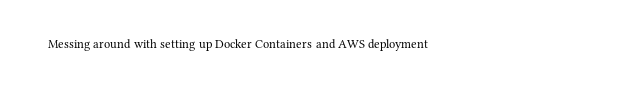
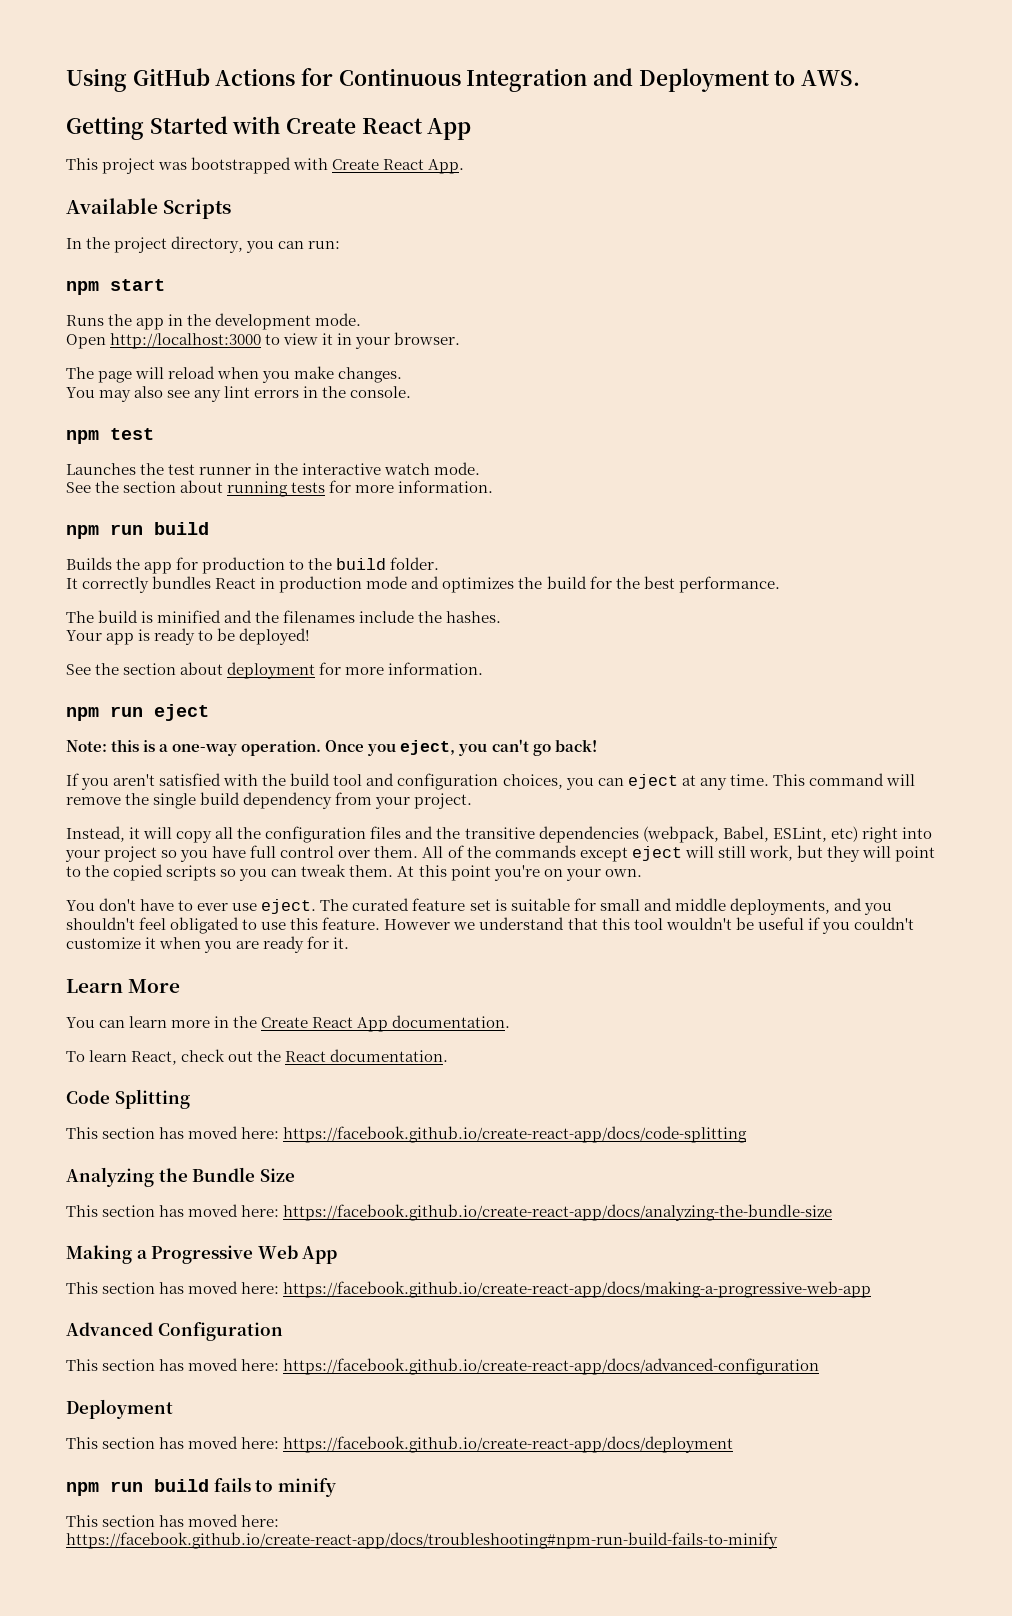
- Messing around with setting up Docker Containers and AWS deployment
+ Using GitHub Actions for Continuous Integration and Deployment to AWS.
+ Getting Started with Create React App
+ This project was bootstrapped with Create React App.
+ Available Scripts
+ In the project directory, you can run:
+ npm start
+ Runs the app in the development mode.
+ Open http://localhost:3000 to view it in your browser.
+ The page will reload when you make changes.
+ You may also see any lint errors in the console.
+ npm test
+ Launches the test runner in the interactive watch mode.
+ See the section about running tests for more information.
+ npm run build
+ Builds the app for production to the build folder.
+ It correctly bundles React in production mode and optimizes the build for the best performance.
+ The build is minified and the filenames include the hashes.
+ Your app is ready to be deployed!
+ See the section about deployment for more information.
+ npm run eject
+ Note: this is a one-way operation. Once you eject, you can't go back!
+ If you aren't satisfied with the build tool and configuration choices, you can eject at any time. This command will remove the single build dependency from your project.
+ Instead, it will copy all the configuration files and the transitive dependencies (webpack, Babel, ESLint, etc) right into your project so you have full control over them. All of the commands except eject will still work, but they will point to the copied scripts so you can tweak them. At this point you're on your own.
+ You don't have to ever use eject. The curated feature set is suitable for small and middle deployments, and you shouldn't feel obligated to use this feature. However we understand that this tool wouldn't be useful if you couldn't customize it when you are ready for it.
+ Learn More
+ You can learn more in the Create React App documentation.
+ To learn React, check out the React documentation.
+ Code Splitting
+ This section has moved here: https://facebook.github.io/create-react-app/docs/code-splitting
+ Analyzing the Bundle Size
+ This section has moved here: https://facebook.github.io/create-react-app/docs/analyzing-the-bundle-size
+ Making a Progressive Web App
+ This section has moved here: https://facebook.github.io/create-react-app/docs/making-a-progressive-web-app
+ Advanced Configuration
+ This section has moved here: https://facebook.github.io/create-react-app/docs/advanced-configuration
+ Deployment
+ This section has moved here: https://facebook.github.io/create-react-app/docs/deployment
+ npm run build fails to minify
+ This section has moved here: https://facebook.github.io/create-react-app/docs/troubleshooting#npm-run-build-fails-to-minify

